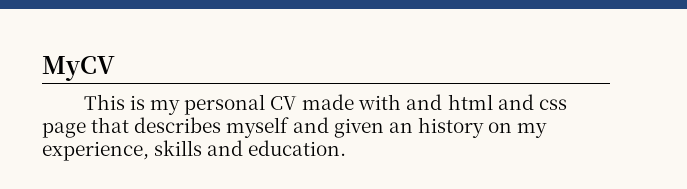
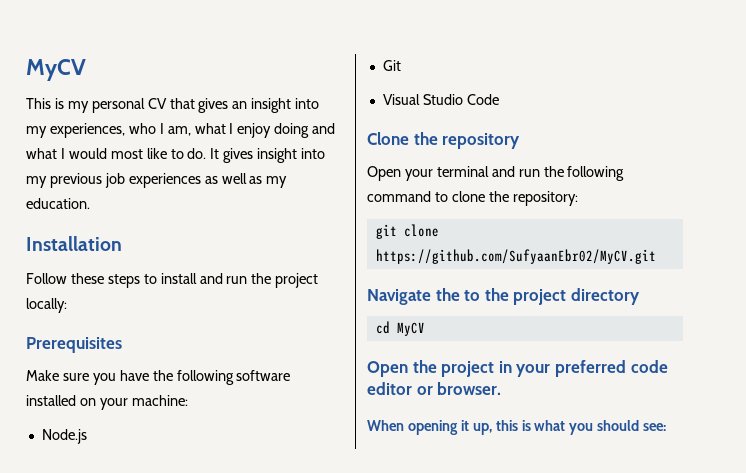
- This is my personal CV made with and html and css page that describes myself and given an history on my experience, skills and education.
+ This is my personal CV that gives an insight into my experiences, who I am, what I enjoy doing and what I would most like to do. It gives insight into my previous job experiences as well as my education.
+ Installation
+ Follow these steps to install and run the project locally:
+ Prerequisites
+ Make sure you have the following software installed on your machine:
+ Node.js
+ Git
+ Visual Studio Code
+ Clone the repository
+ Open your terminal and run the following command to clone the repository:
+ git clone https://github.com/SufyaanEbr02/MyCV.git
+ Navigate the to the project directory
+ cd MyCV
+ Open the project in your preferred code editor or browser.
+ When opening it up, this is what you should see:

